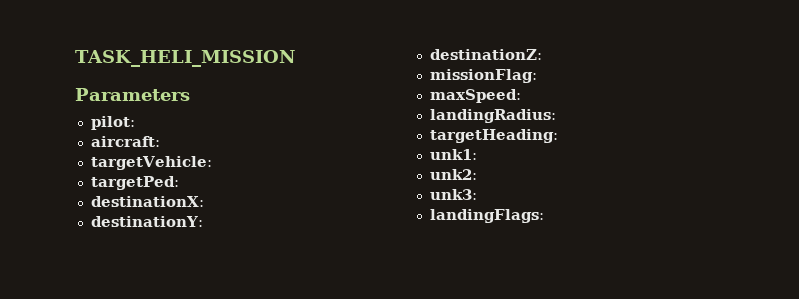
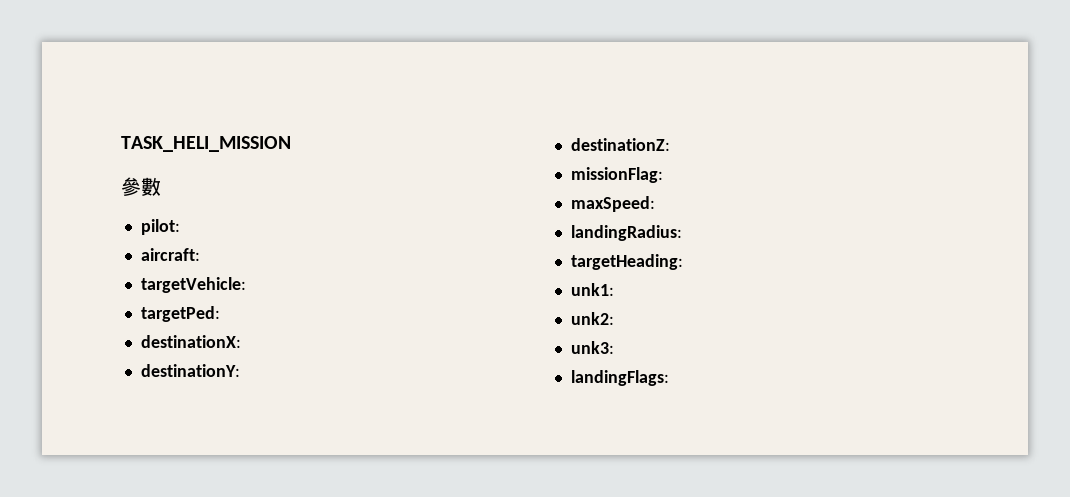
- Parameters
+ 參數

